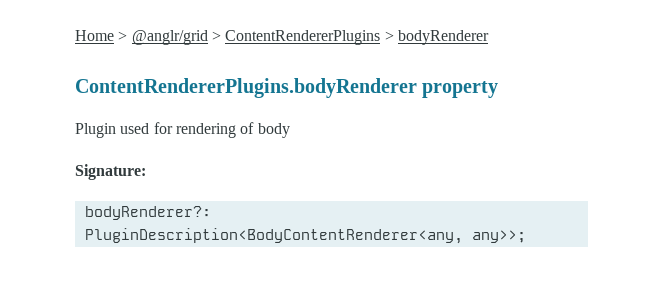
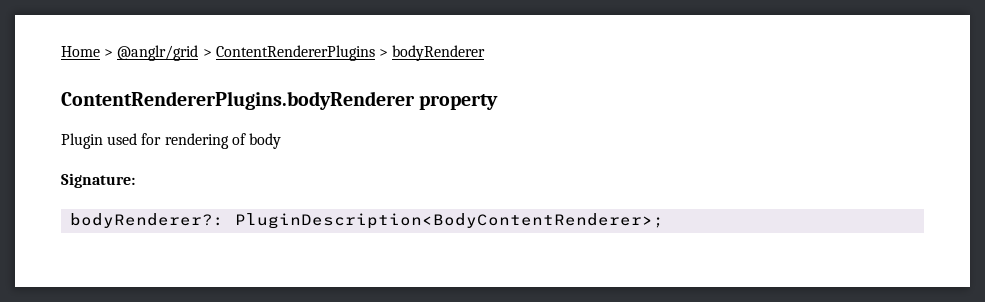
- bodyRenderer?: PluginDescription<BodyContentRenderer<any, any>>;
+ bodyRenderer?: PluginDescription<BodyContentRenderer>;

